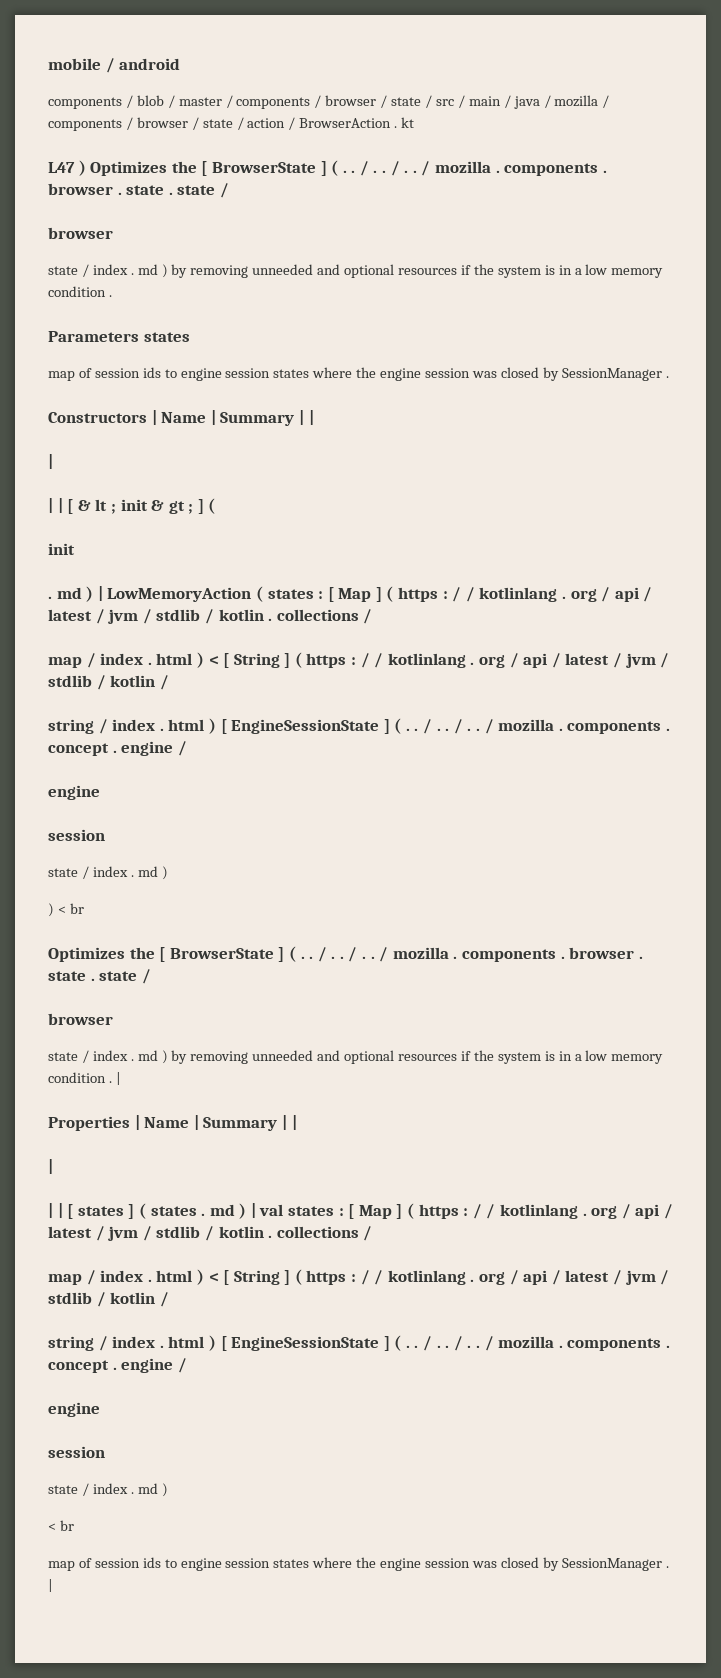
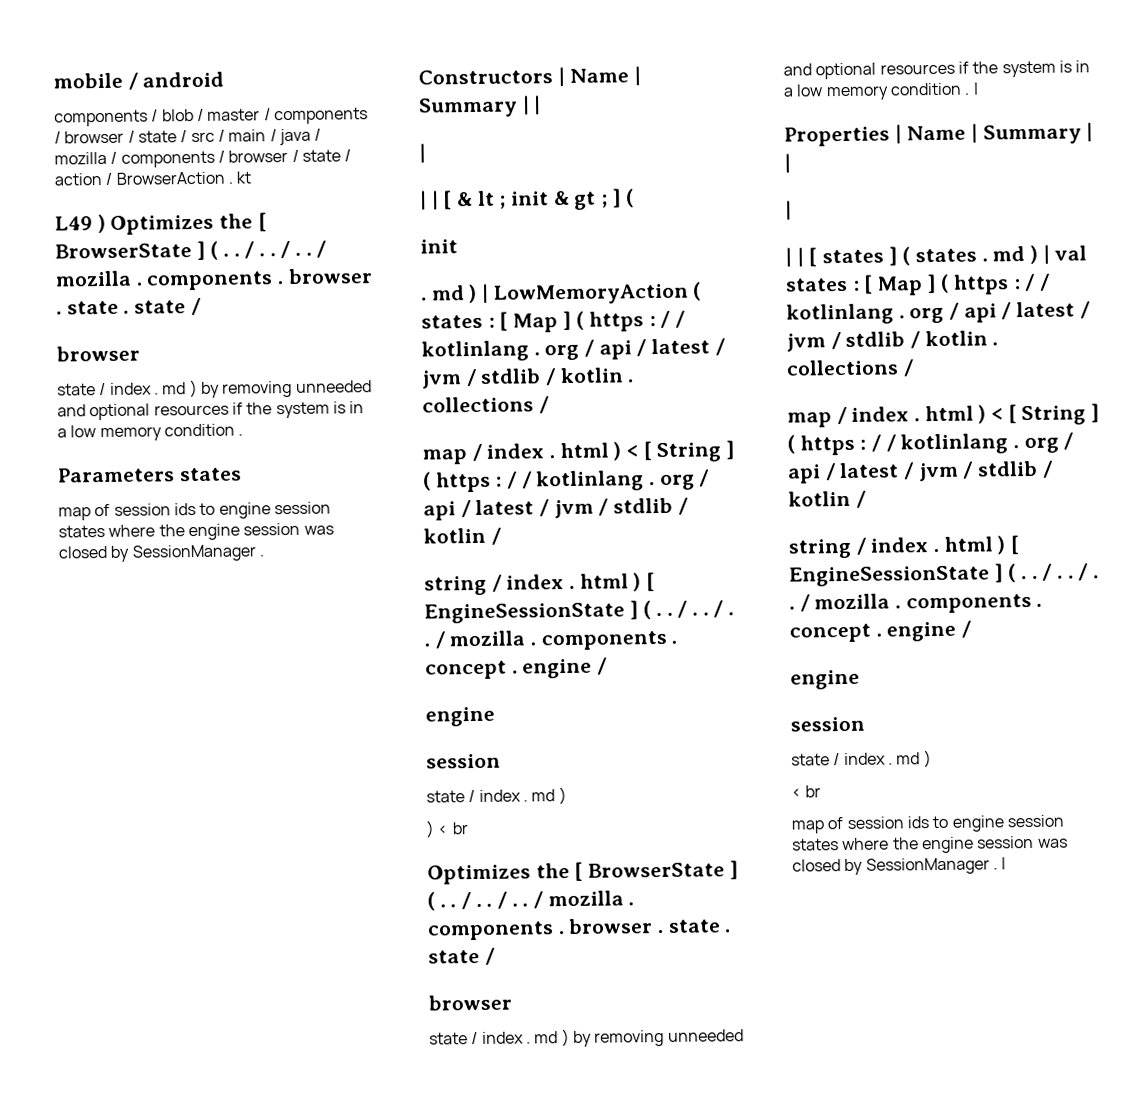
- L47 ) Optimizes the [ BrowserState ] ( . .
+ L49 ) Optimizes the [ BrowserState ] ( . .

